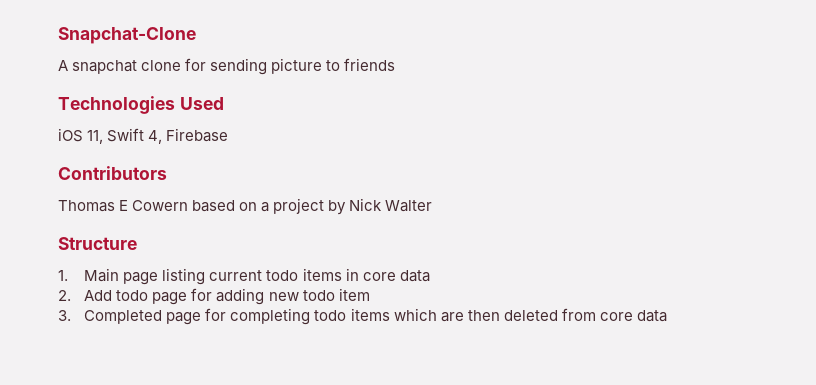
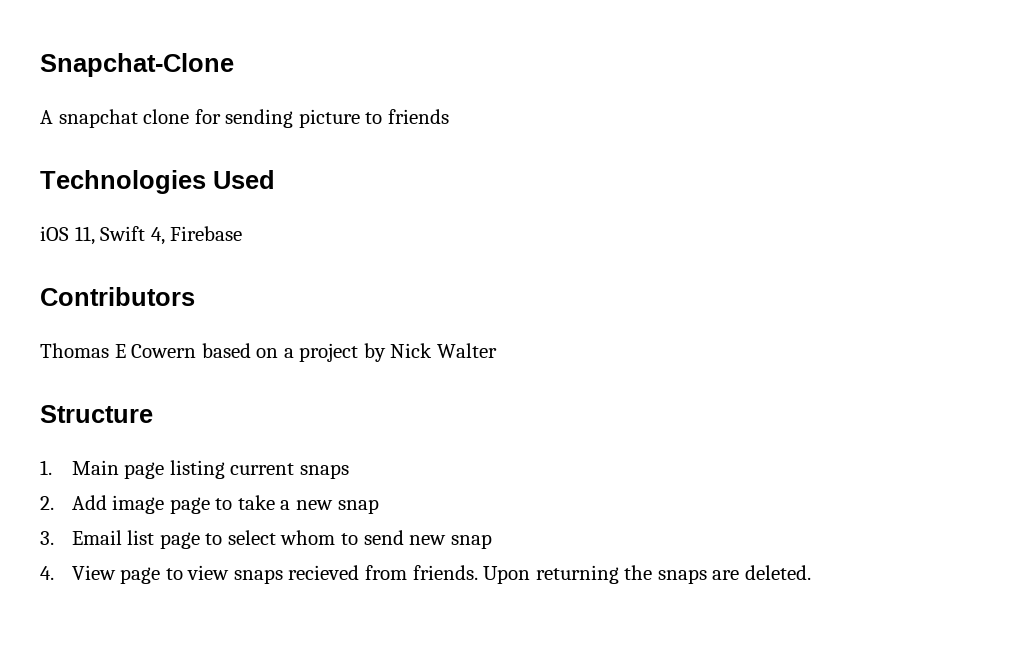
- 1. Main page listing current todo items in core data
- 2. Add todo page for adding new todo item
- 3. Completed page for completing todo items which are then deleted from core data
+ 1. Main page listing current snaps
+ 2. Add image page to take a new snap
+ 3. Email list page to select whom to send new snap
+ 4. View page to view snaps recieved from friends. Upon returning the snaps are deleted.

